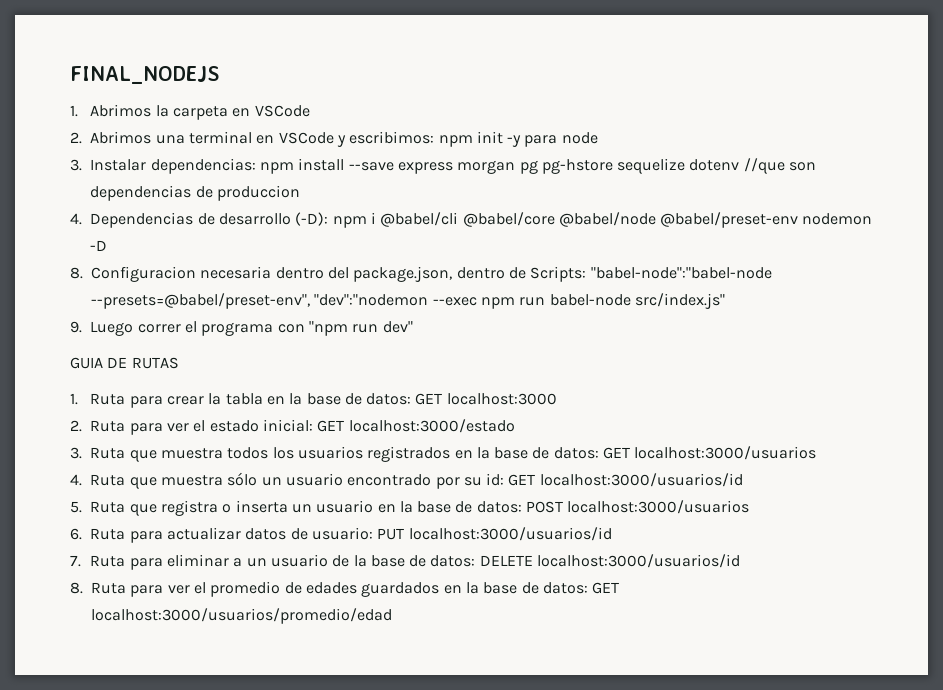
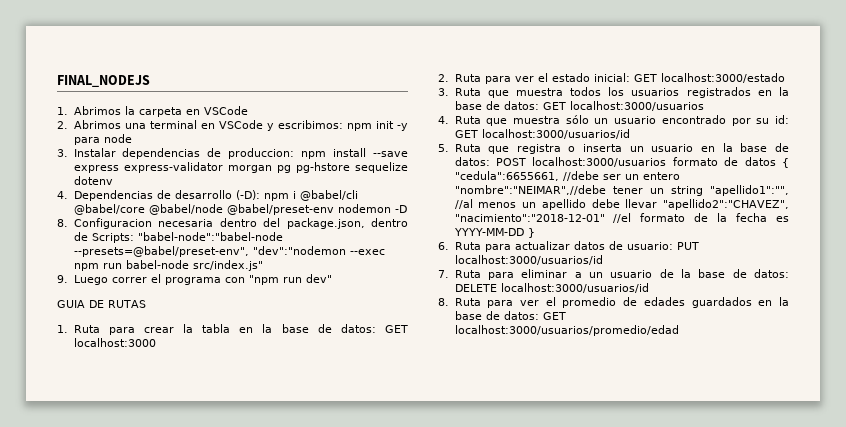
- 3. Instalar dependencias: npm install --save express morgan pg pg-hstore sequelize dotenv //que son dependencias de produccion
+ 3. Instalar dependencias de produccion: npm install --save express express-validator morgan pg pg-hstore sequelize dotenv
- 5. Ruta que registra o inserta un usuario en la base de datos: POST localhost:3000/usuarios
+ 5. Ruta que registra o inserta un usuario en la base de datos: POST localhost:3000/usuarios formato de datos { "cedula":6655661, //debe ser un entero "nombre":"NEIMAR",//debe tener un string "apellido1":"", //al menos un apellido debe llevar "apellido2":"CHAVEZ", "nacimiento":"2018-12-01" //el formato de la fecha es YYYY-MM-DD }

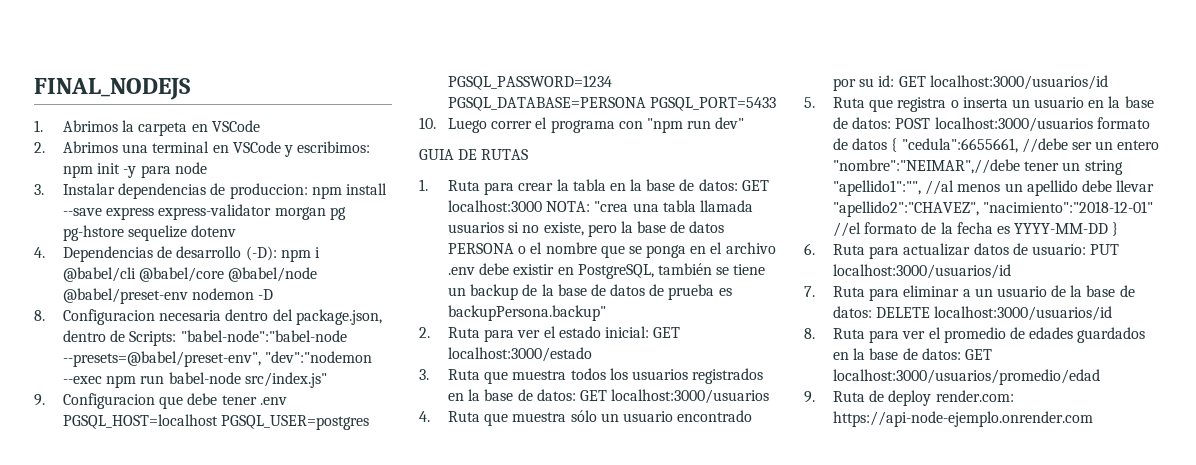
- 9. Luego correr el programa con "npm run dev"
+ 9. Configuracion que debe tener .env PGSQL_HOST=localhost PGSQL_USER=postgres PGSQL_PASSWORD=1234 PGSQL_DATABASE=PERSONA PGSQL_PORT=5433
+ 10. Luego correr el programa con "npm run dev"
- 1. Ruta para crear la tabla en la base de datos: GET localhost:3000
+ 1. Ruta para crear la tabla en la base de datos: GET localhost:3000 NOTA: "crea una tabla llamada usuarios si no existe, pero la base de datos PERSONA o el nombre que se ponga en el archivo .env debe existir en PostgreSQL, también se tiene un backup de la base de datos de prueba es backupPersona.backup"
+ 9. Ruta de deploy render.com: https://api-node-ejemplo.onrender.com

